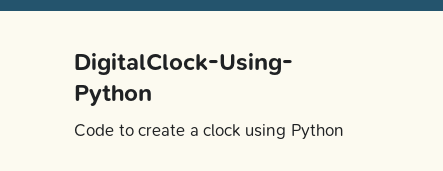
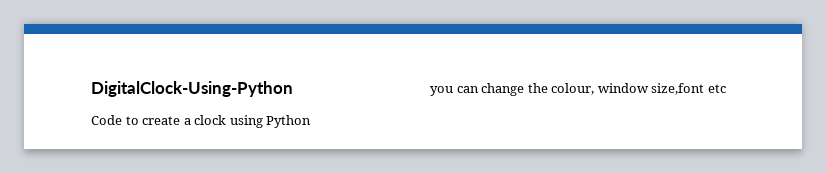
+ you can change the colour, window size,font etc

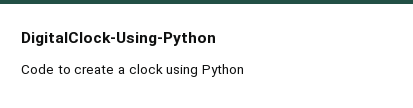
- you can change the colour, window size,font etc

